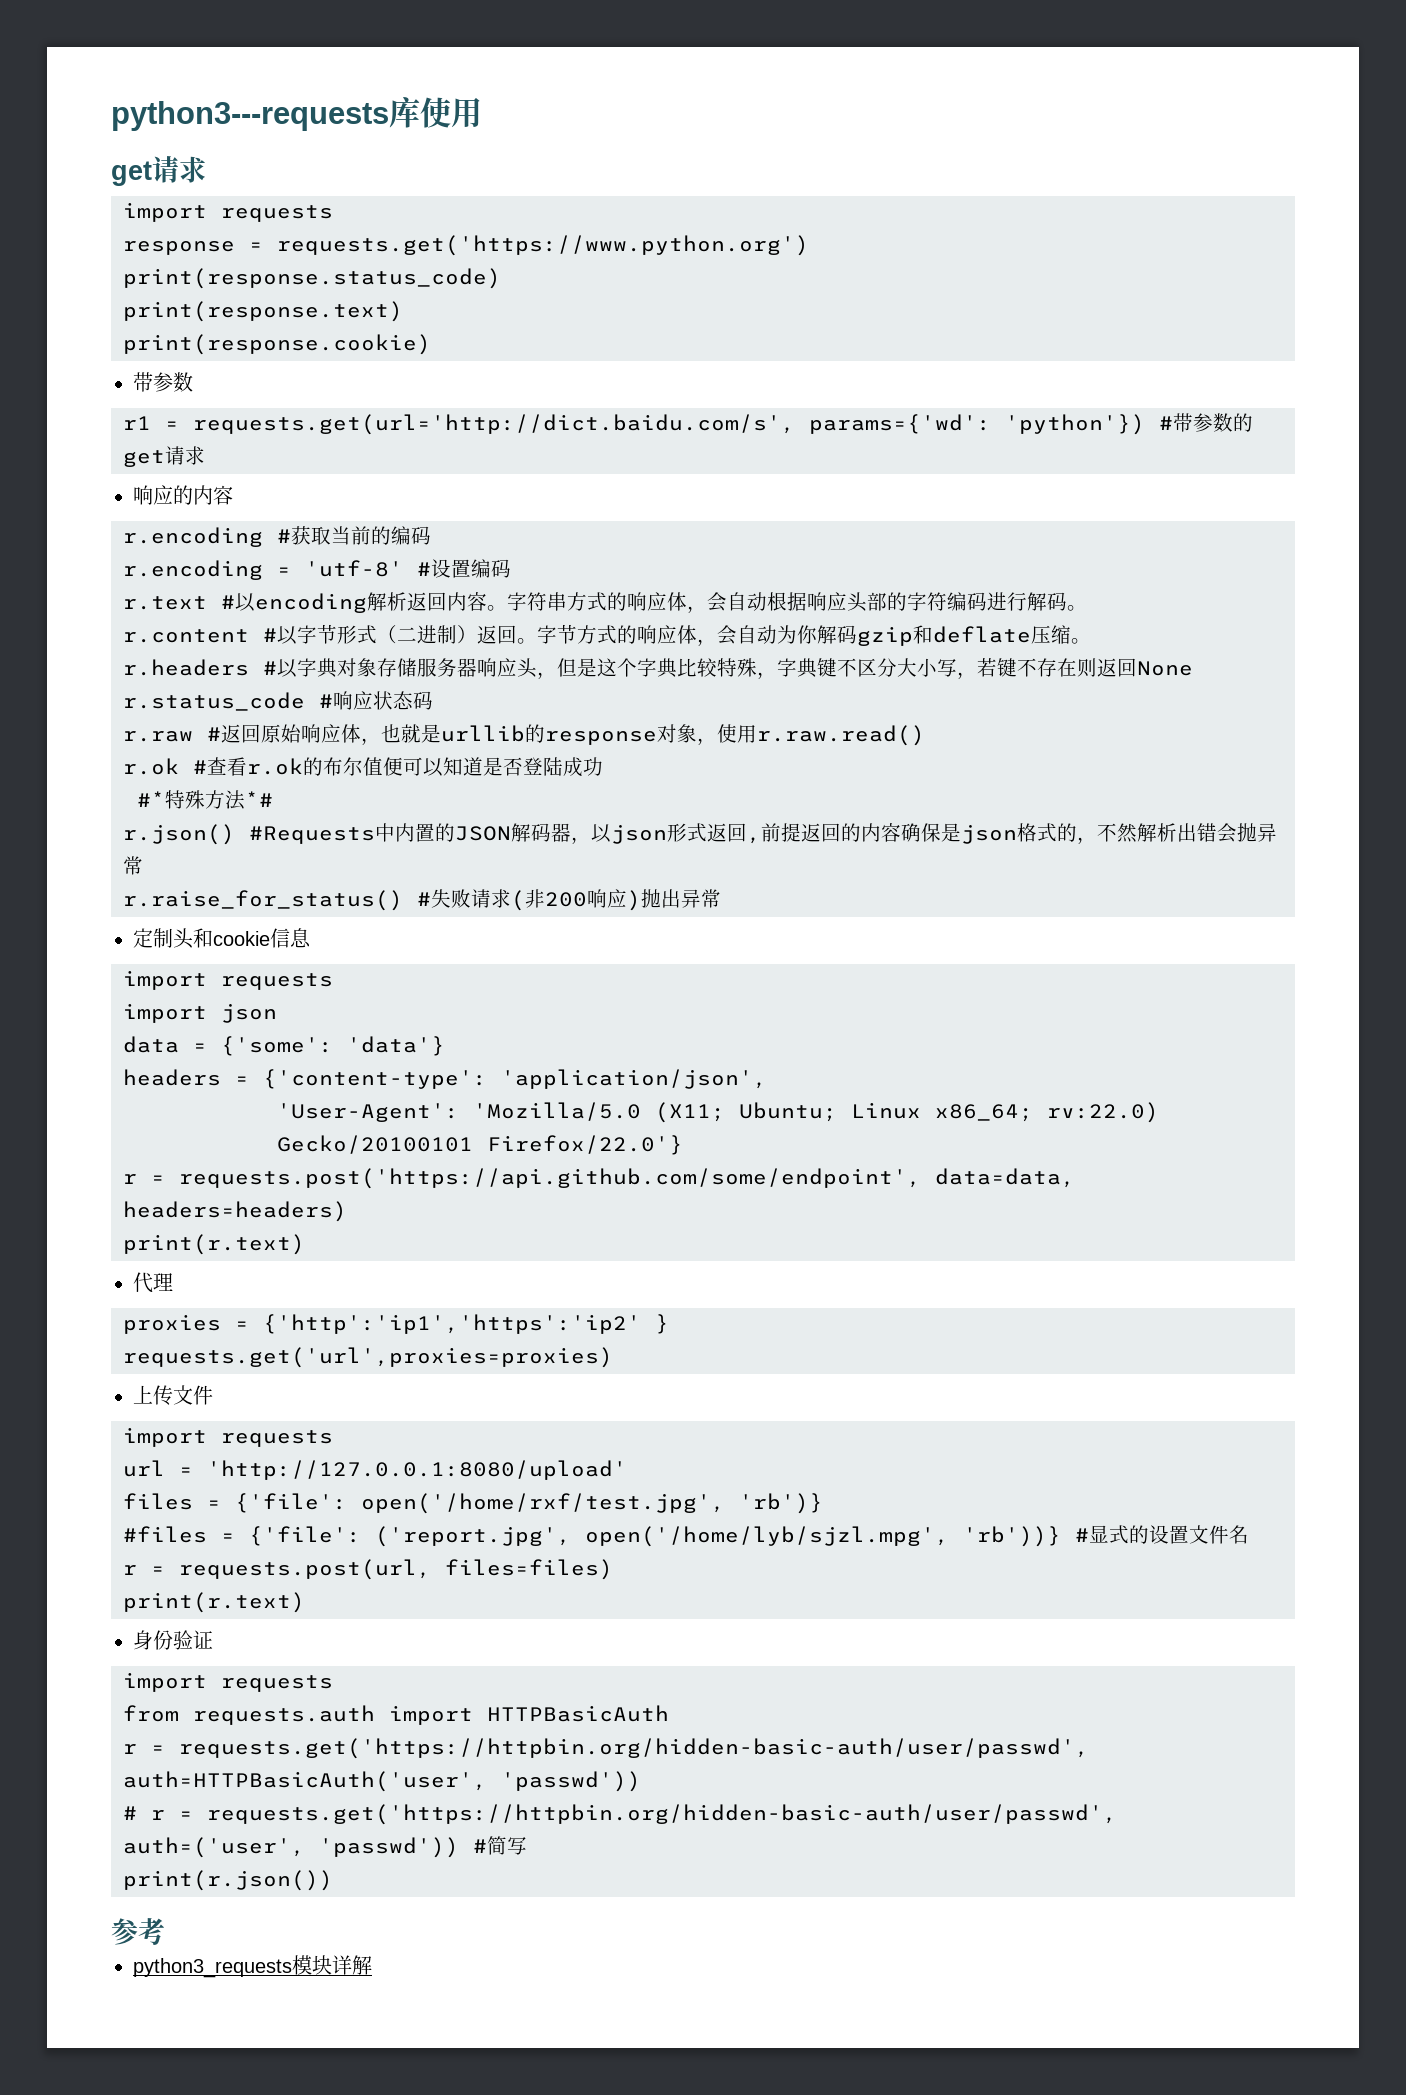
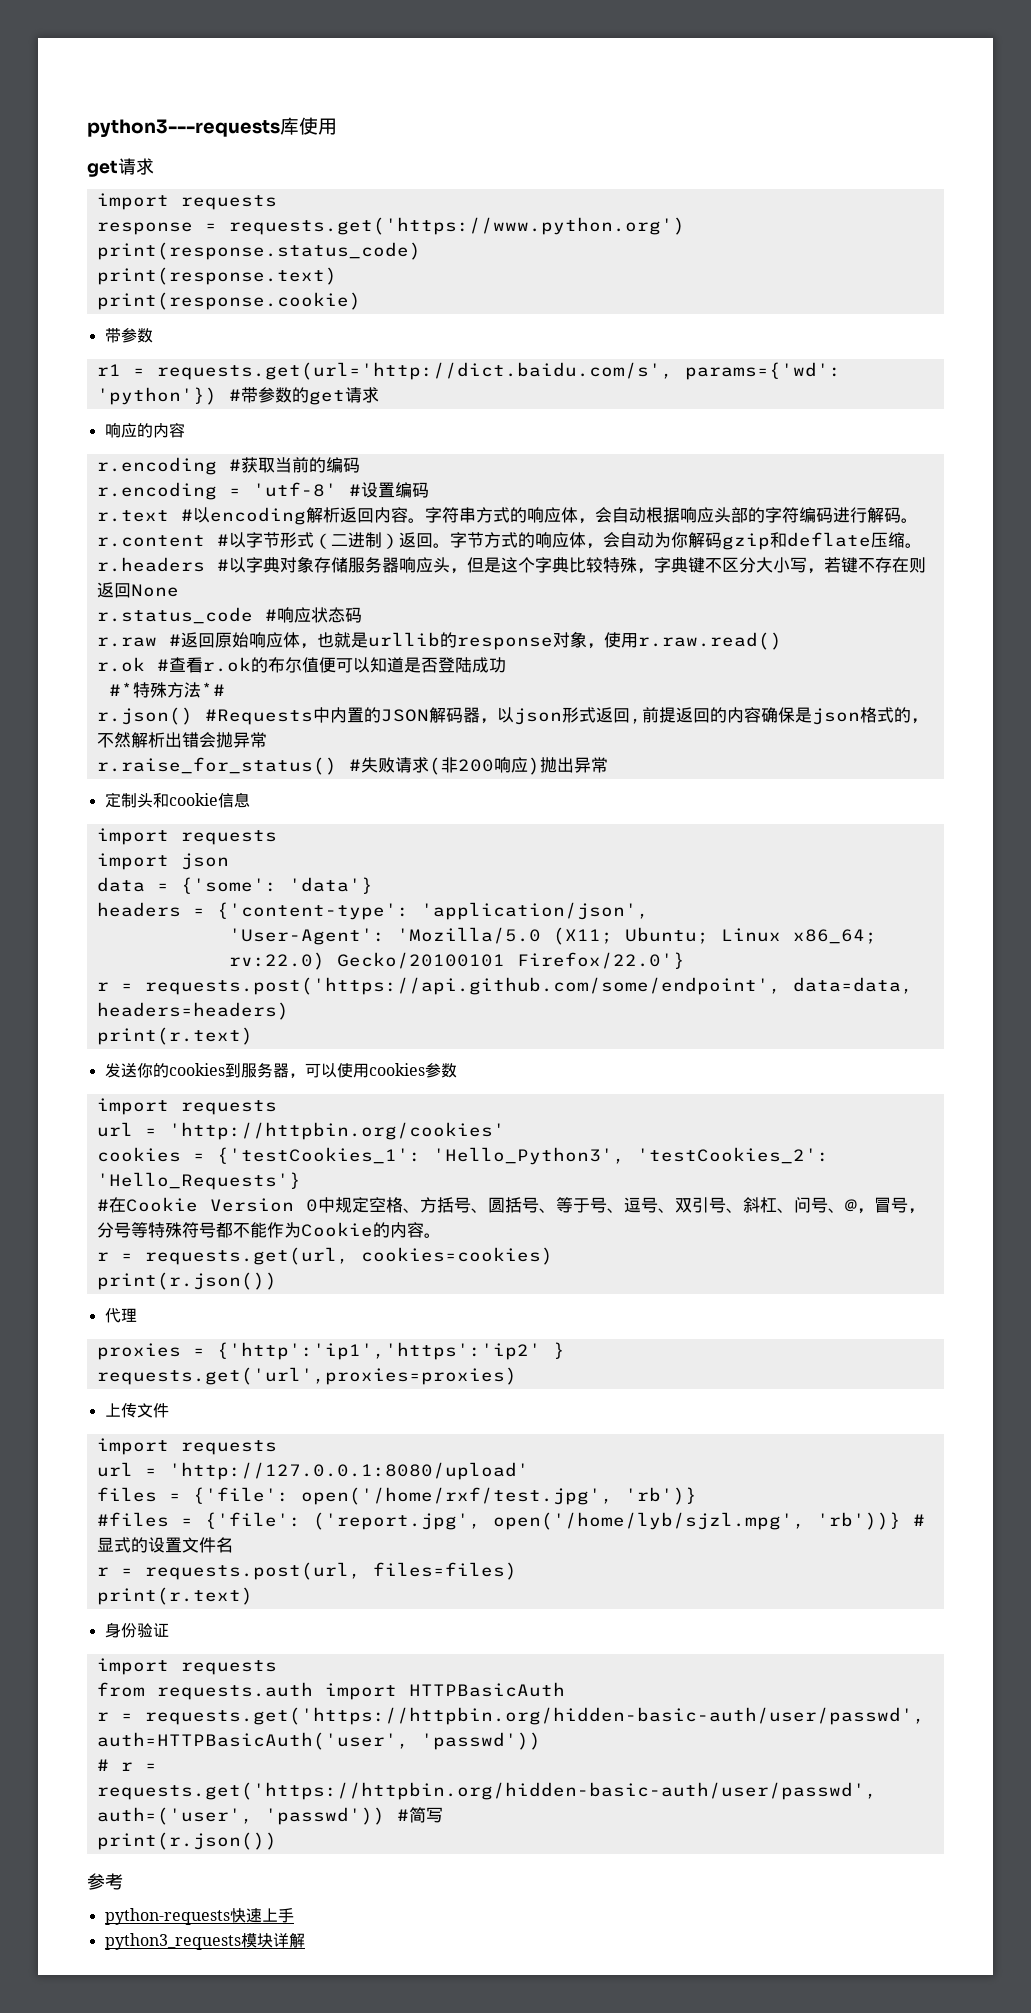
+ 发送你的cookies到服务器，可以使用cookies参数
+ import requests
+ url = 'http://httpbin.org/cookies'
+ cookies = {'testCookies_1': 'Hello_Python3', 'testCookies_2': 'Hello_Requests'}
+ #在Cookie Version 0中规定空格、方括号、圆括号、等于号、逗号、双引号、斜杠、问号、@，冒号，分号等特殊符号都不能作为Cookie的内容。
+ r = requests.get(url, cookies=cookies)
+ print(r.json())
+ python-requests快速上手

